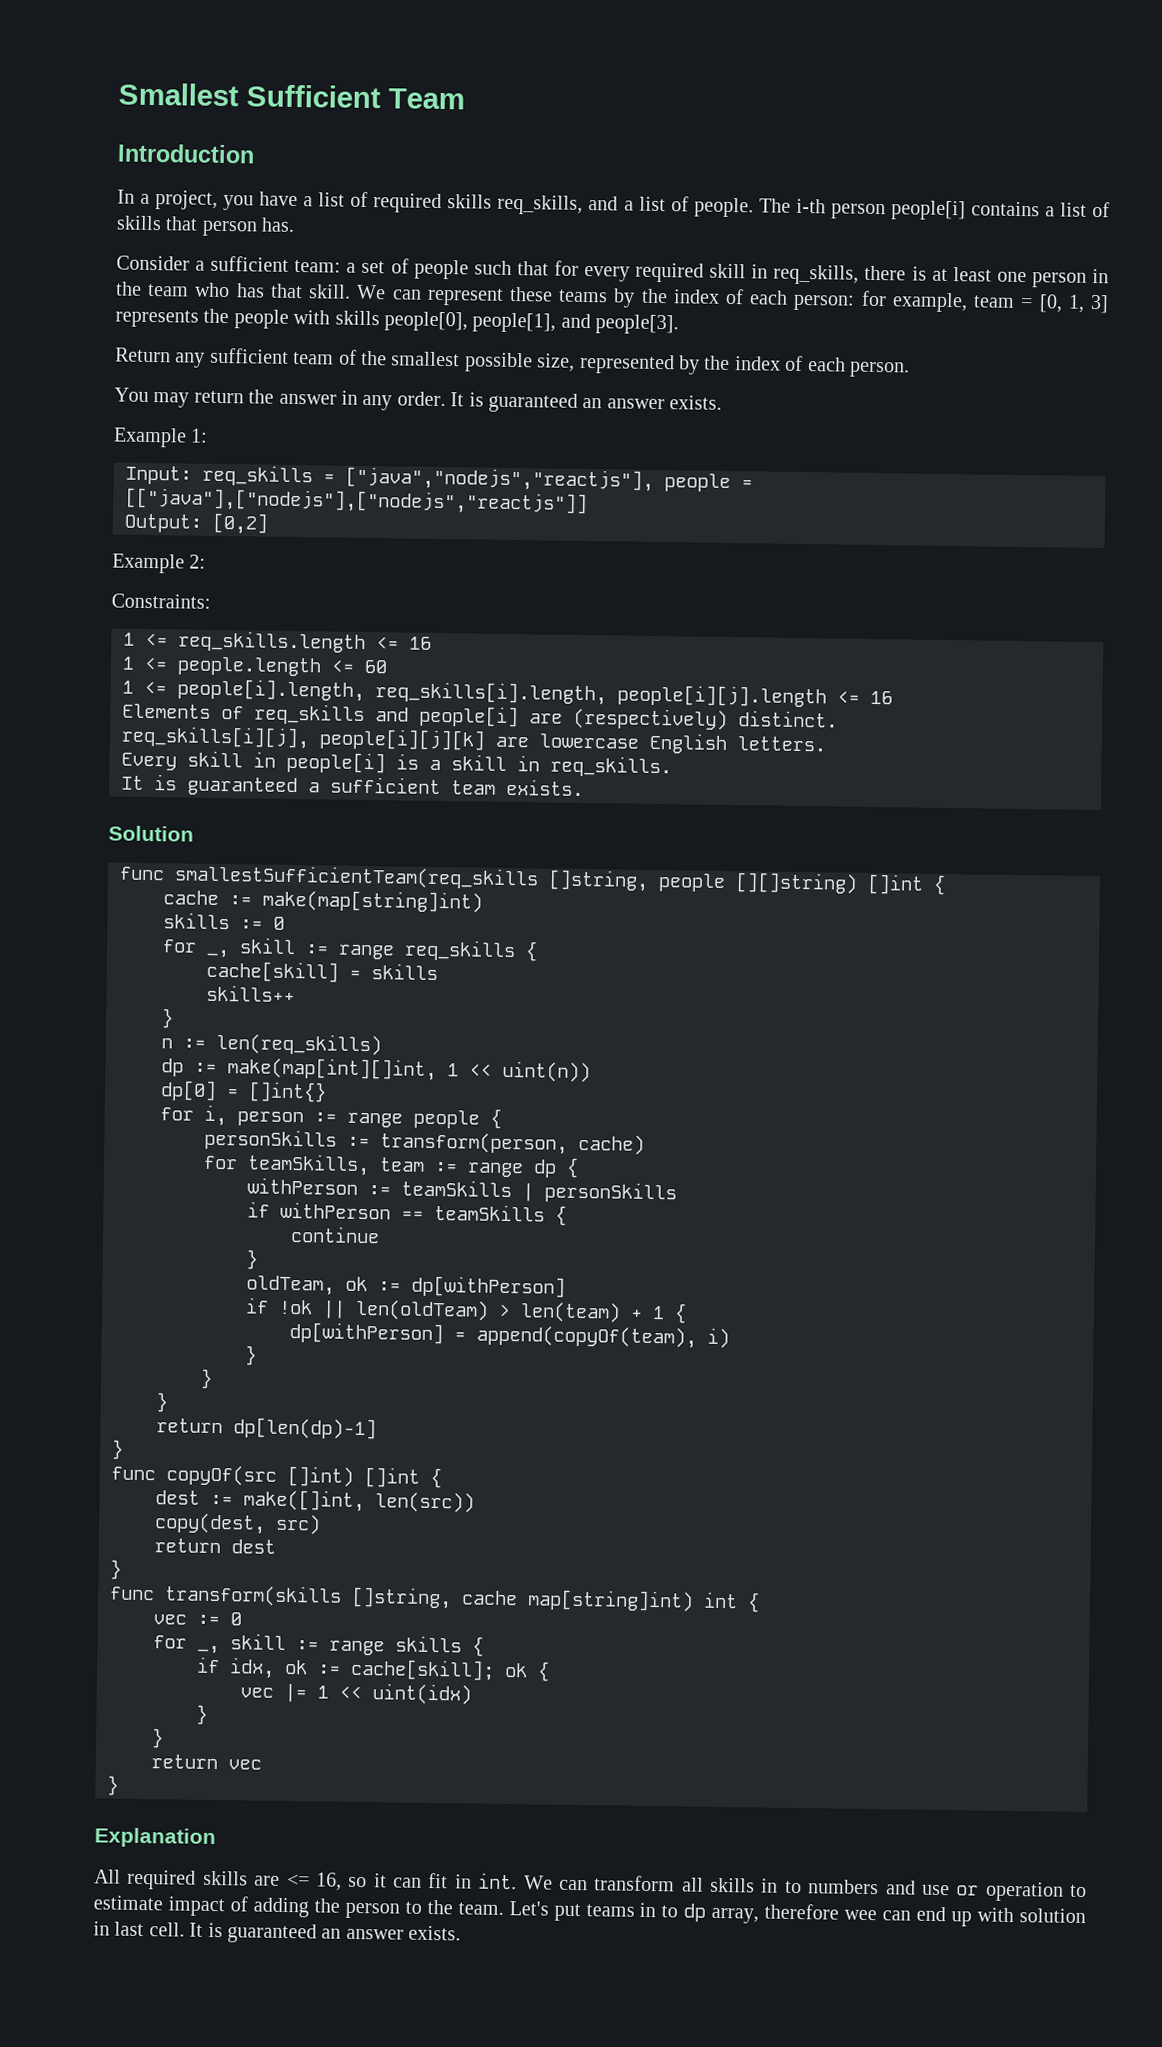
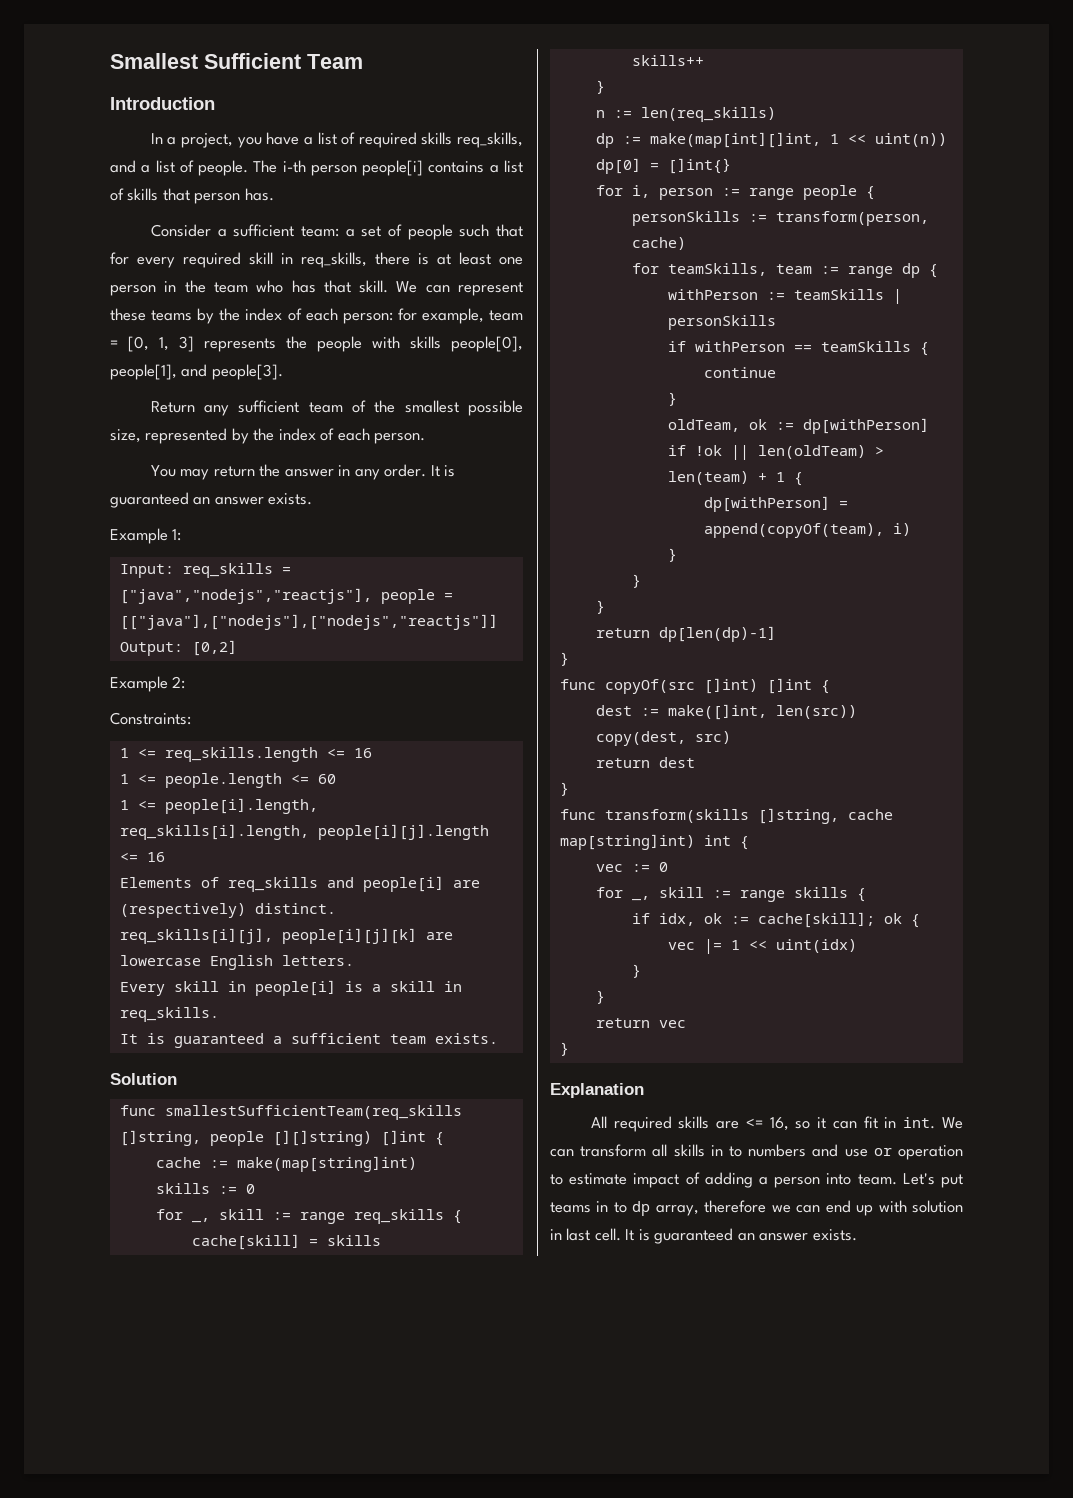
- We can transform all skills in to numbers and use or operation to estimate impact of adding the person to the team.
+ We can transform all skills in to numbers and use or operation to estimate impact of adding a person into team.
- Let's put teams in to dp array, therefore wee can end up with solution in last cell.
+ Let's put teams in to dp array, therefore we can end up with solution in last cell.

